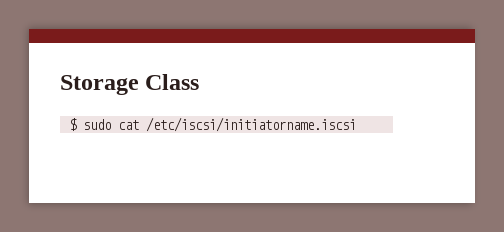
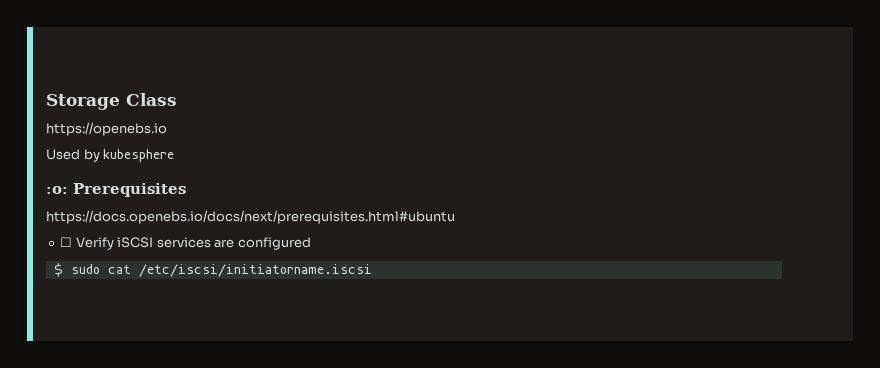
+ https://openebs.io
+ Used by kubesphere
+ :o: Prerequisites
+ https://docs.openebs.io/docs/next/prerequisites.html#ubuntu
+ ☐ Verify iSCSI services are configured

